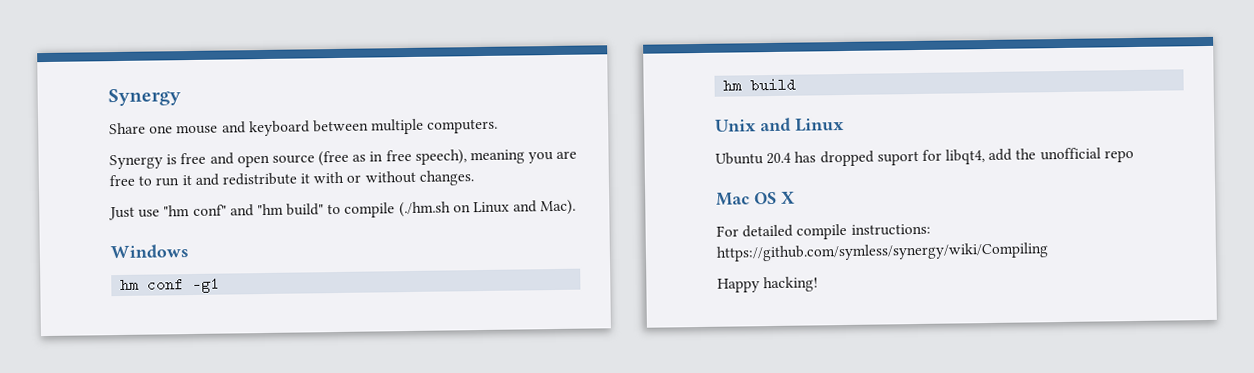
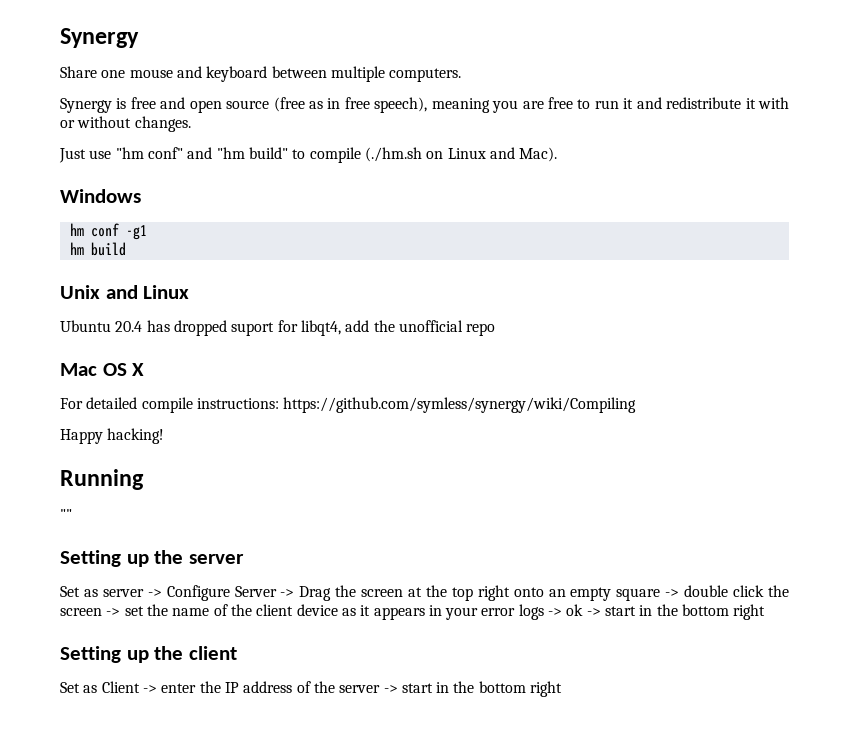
+ Running
+ ""
+ Setting up the server
+ Set as server -> Configure Server -> Drag the screen at the top right onto an empty square -> double click the screen -> set the name of the client device as it appears in your error logs -> ok -> start in the bottom right
+ Setting up the client
+ Set as Client -> enter the IP address of the server -> start in the bottom right

